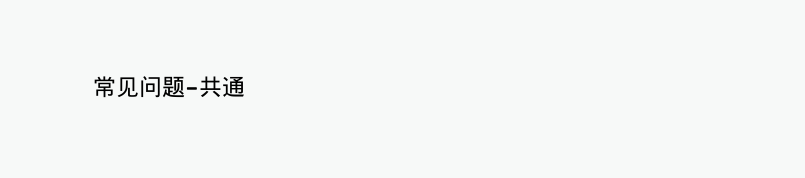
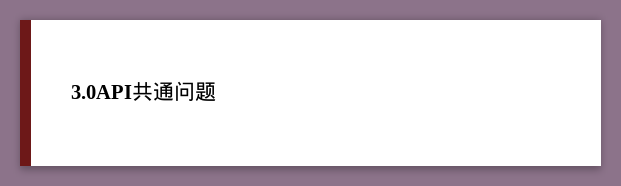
- 常见问题-共通
+ 3.0API共通问题

